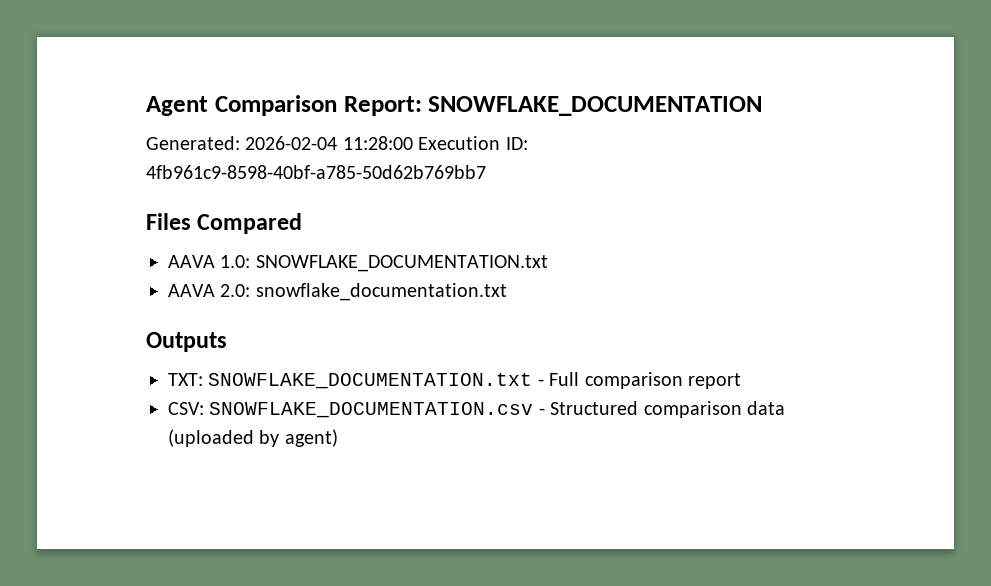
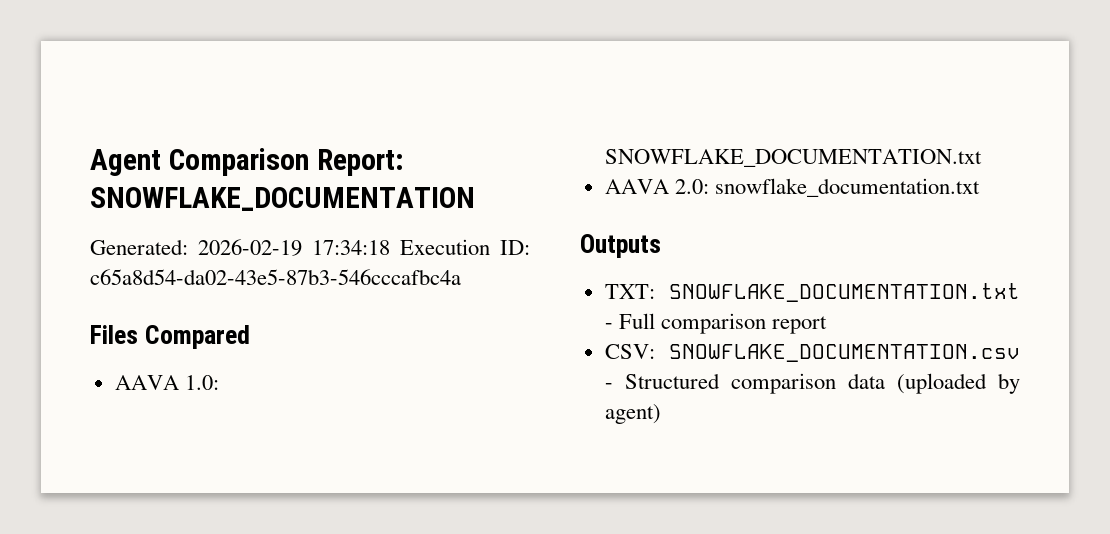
- Generated: 2026-02-04 11:28:00 Execution ID: 4fb961c9-8598-40bf-a785-50d62b769bb7
+ Generated: 2026-02-19 17:34:18 Execution ID: c65a8d54-da02-43e5-87b3-546cccafbc4a

